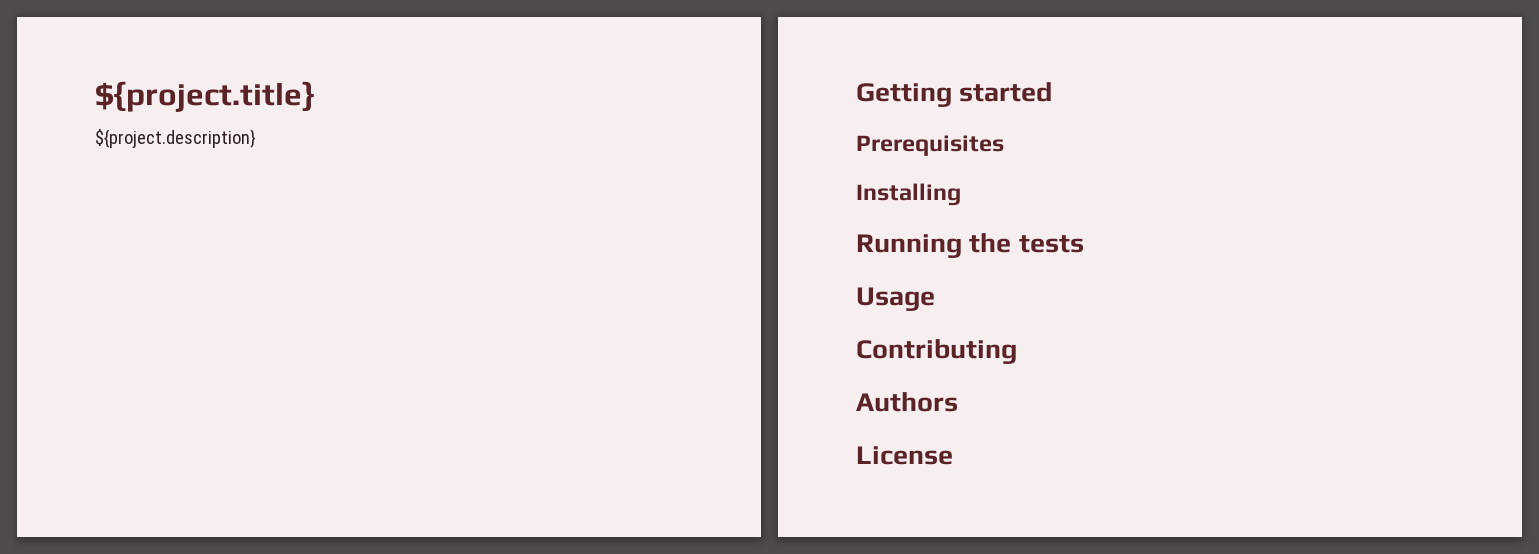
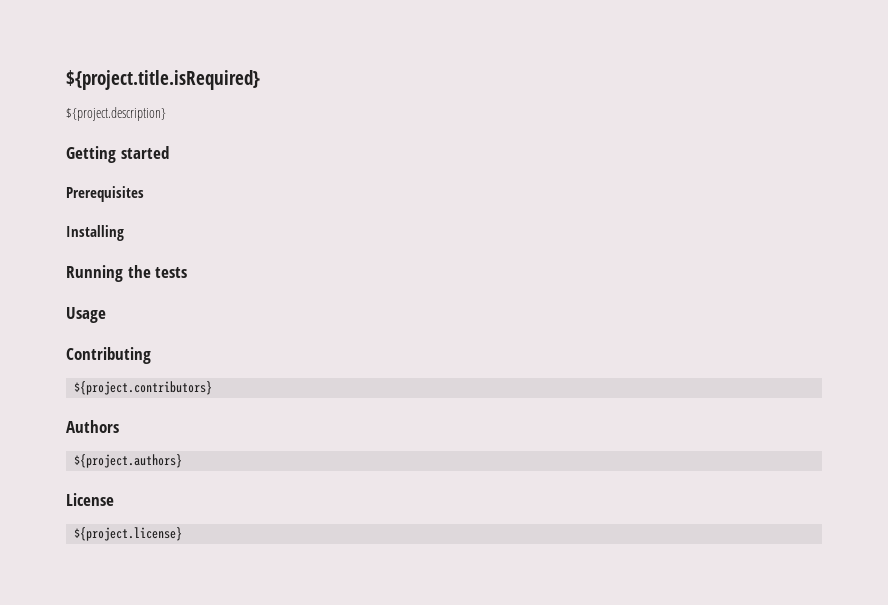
- ${project.title}
+ ${project.title.isRequired}
+ ${project.contributors}
+ ${project.authors}
+ ${project.license}

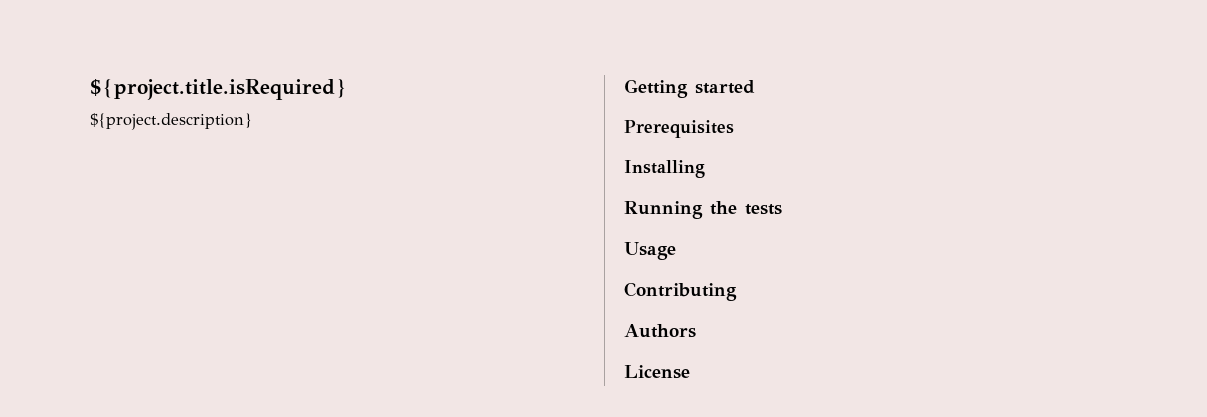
- ${project.contributors}
- ${project.authors}
- ${project.license}

